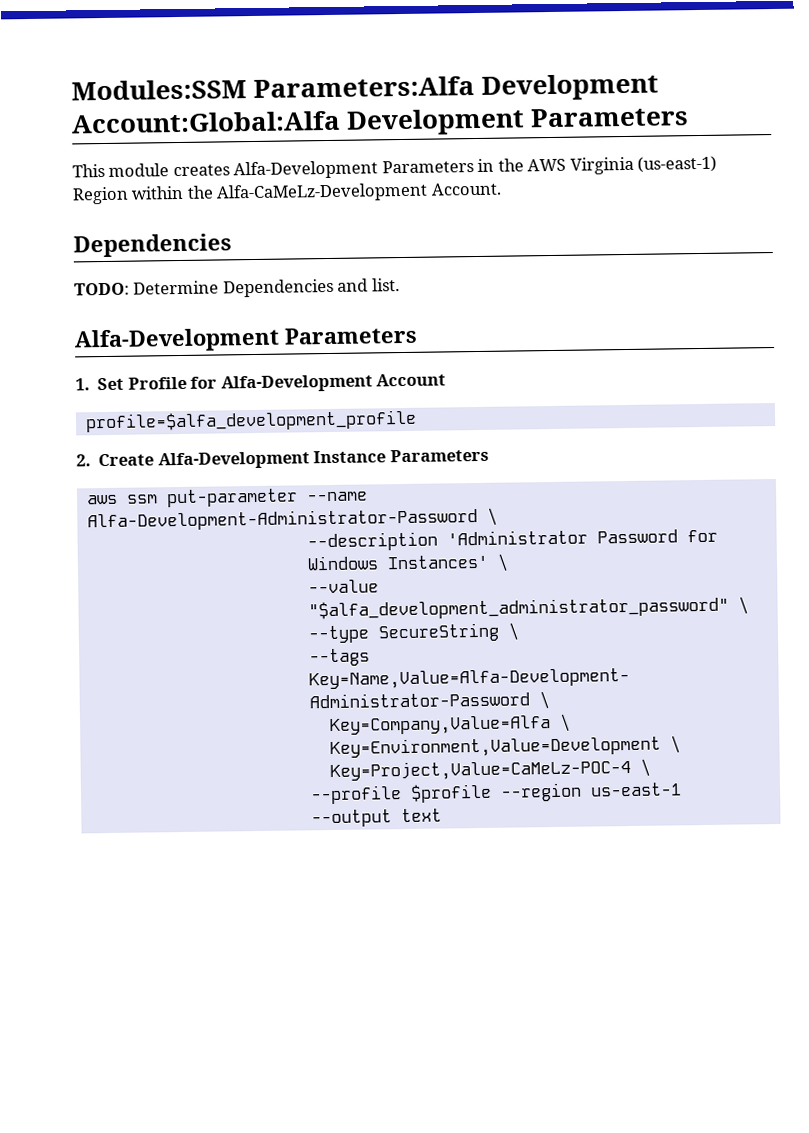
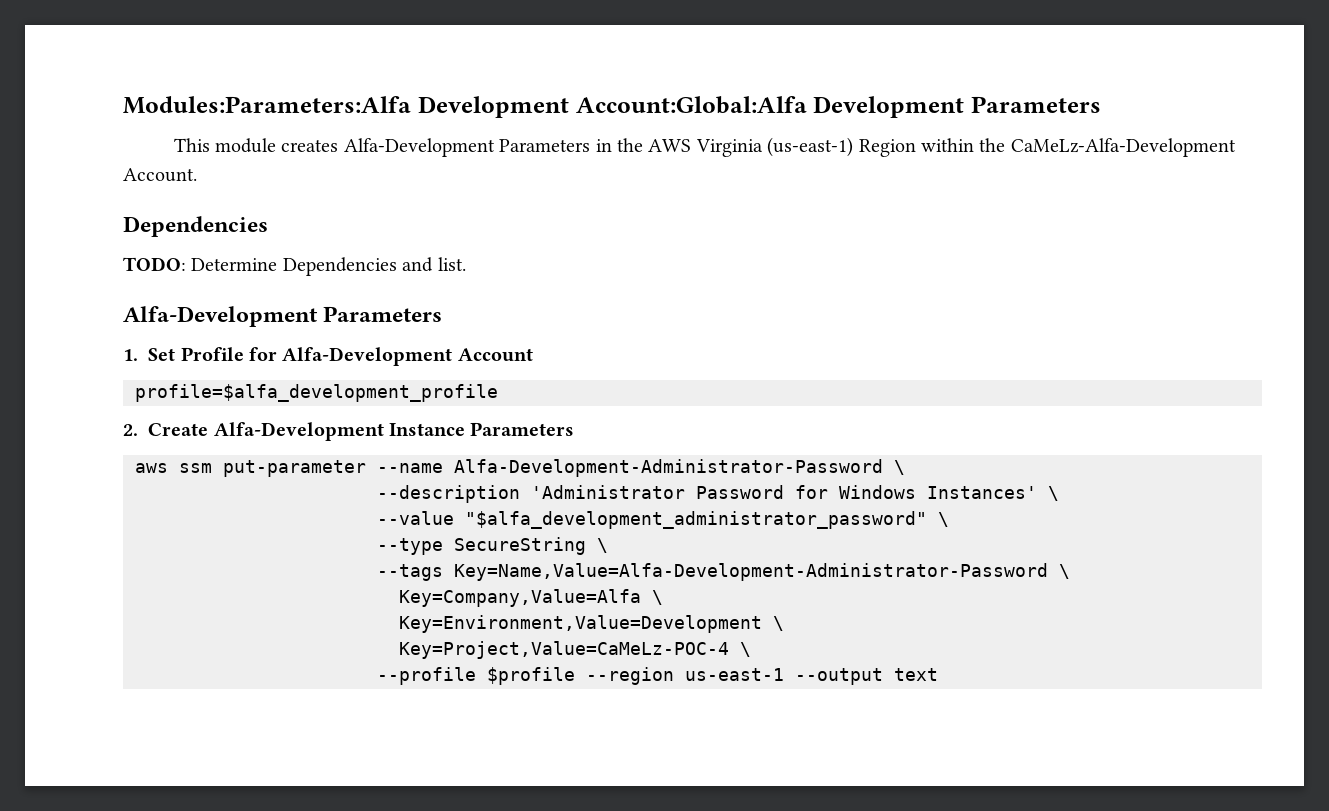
- Modules:SSM Parameters:Alfa Development Account:Global:Alfa Development Parameters
+ Modules:Parameters:Alfa Development Account:Global:Alfa Development Parameters
- This module creates Alfa-Development Parameters in the AWS Virginia (us-east-1) Region within the Alfa-CaMeLz-Development Account.
+ This module creates Alfa-Development Parameters in the AWS Virginia (us-east-1) Region within the CaMeLz-Alfa-Development Account.

